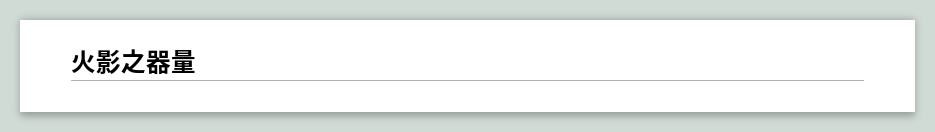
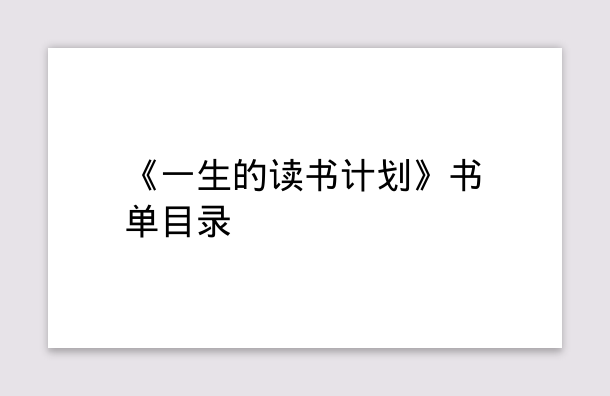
- 火影之器量
+ 《一生的读书计划》书单目录

